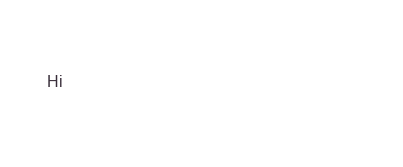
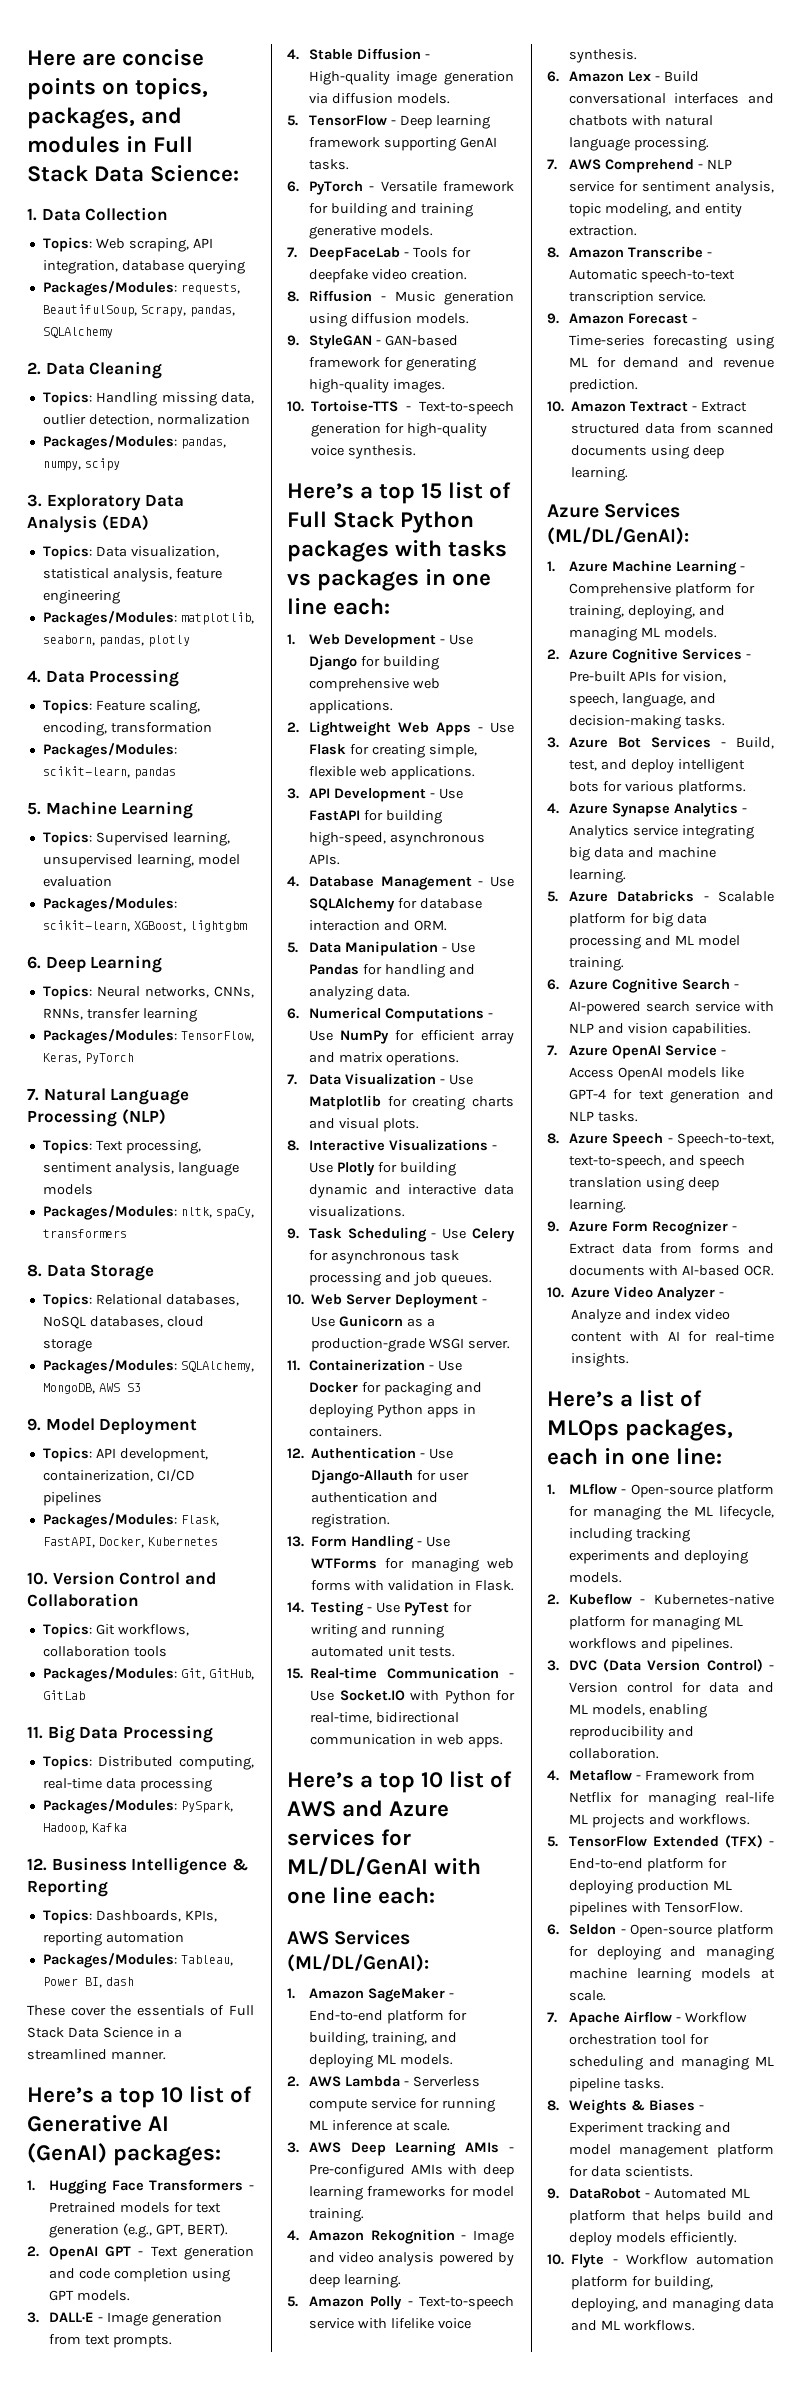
- Hi
+ Here are concise points on topics, packages, and modules in Full Stack Data Science:
+ 1. Data Collection
+ Topics: Web scraping, API integration, database querying
+ Packages/Modules: requests, BeautifulSoup, Scrapy, pandas, SQLAlchemy
+ 2. Data Cleaning
+ Topics: Handling missing data, outlier detection, normalization
+ Packages/Modules: pandas, numpy, scipy
+ 3. Exploratory Data Analysis (EDA)
+ Topics: Data visualization, statistical analysis, feature engineering
+ Packages/Modules: matplotlib, seaborn, pandas, plotly
+ 4. Data Processing
+ Topics: Feature scaling, encoding, transformation
+ Packages/Modules: scikit-learn, pandas
+ 5. Machine Learning
+ Topics: Supervised learning, unsupervised learning, model evaluation
+ Packages/Modules: scikit-learn, XGBoost, lightgbm
+ 6. Deep Learning
+ Topics: Neural networks, CNNs, RNNs, transfer learning
+ Packages/Modules: TensorFlow, Keras, PyTorch
+ 7. Natural Language Processing (NLP)
+ Topics: Text processing, sentiment analysis, language models
+ Packages/Modules: nltk, spaCy, transformers
+ 8. Data Storage
+ Topics: Relational databases, NoSQL databases, cloud storage
+ Packages/Modules: SQLAlchemy, MongoDB, AWS S3
+ 9. Model Deployment
+ Topics: API development, containerization, CI/CD pipelines
+ Packages/Modules: Flask, FastAPI, Docker, Kubernetes
+ 10. Version Control and Collaboration
+ Topics: Git workflows, collaboration tools
+ Packages/Modules: Git, GitHub, GitLab
+ 11. Big Data Processing
+ Topics: Distributed computing, real-time data processing
+ Packages/Modules: PySpark, Hadoop, Kafka
+ 12. Business Intelligence & Reporting
+ Topics: Dashboards, KPIs, reporting automation
+ Packages/Modules: Tableau, Power BI, dash
+ These cover the essentials of Full Stack Data Science in a streamlined manner.
+ Here’s a top 10 list of Generative AI (GenAI) packages:
+ 1. Hugging Face Transformers - Pretrained models for text generation (e.g., GPT, BERT).
+ 2. OpenAI GPT - Text generation and code completion using GPT models.
+ 3. DALL·E - Image generation from text prompts.
+ 4. Stable Diffusion - High-quality image generation via diffusion models.
+ 5. TensorFlow - Deep learning framework supporting GenAI tasks.
+ 6. PyTorch - Versatile framework for building and training generative models.
+ 7. DeepFaceLab - Tools for deepfake video creation.
+ 8. Riffusion - Music generation using diffusion models.
+ 9. StyleGAN - GAN-based framework for generating high-quality images.
+ 10. Tortoise-TTS - Text-to-speech generation for high-quality voice synthesis.
+ Here’s a top 15 list of Full Stack Python packages with tasks vs packages in one line each:
+ 1. Web Development - Use Django for building comprehensive web applications.
+ 2. Lightweight Web Apps - Use Flask for creating simple, flexible web applications.
+ 3. API Development - Use FastAPI for building high-speed, asynchronous APIs.
+ 4. Database Management - Use SQLAlchemy for database interaction and ORM.
+ 5. Data Manipulation - Use Pandas for handling and analyzing data.
+ 6. Numerical Computations - Use NumPy for efficient array and matrix operations.
+ 7. Data Visualization - Use Matplotlib for creating charts and visual plots.
+ 8. Interactive Visualizations - Use Plotly for building dynamic and interactive data visualizations.
+ 9. Task Scheduling - Use Celery for asynchronous task processing and job queues.
+ 10. Web Server Deployment - Use Gunicorn as a production-grade WSGI server.
+ 11. Containerization - Use Docker for packaging and deploying Python apps in containers.
+ 12. Authentication - Use Django-Allauth for user authentication and registration.
+ 13. Form Handling - Use WTForms for managing web forms with validation in Flask.
+ 14. Testing - Use PyTest for writing and running automated unit tests.
+ 15. Real-time Communication - Use Socket.IO with Python for real-time, bidirectional communication in web apps.
+ Here’s a top 10 list of AWS and Azure services for ML/DL/GenAI with one line each:
+ AWS Services (ML/DL/GenAI):
+ 1. Amazon SageMaker - End-to-end platform for building, training, and deploying ML models.
+ 2. AWS Lambda - Serverless compute service for running ML inference at scale.
+ 3. AWS Deep Learning AMIs - Pre-configured AMIs with deep learning frameworks for model training.
+ 4. Amazon Rekognition - Image and video analysis powered by deep learning.
+ 5. Amazon Polly - Text-to-speech service with lifelike voice synthesis.
+ 6. Amazon Lex - Build conversational interfaces and chatbots with natural language processing.
+ 7. AWS Comprehend - NLP service for sentiment analysis, topic modeling, and entity extraction.
+ 8. Amazon Transcribe - Automatic speech-to-text transcription service.
+ 9. Amazon Forecast - Time-series forecasting using ML for demand and revenue prediction.
+ 10. Amazon Textract - Extract structured data from scanned documents using deep learning.
+ Azure Services (ML/DL/GenAI):
+ 1. Azure Machine Learning - Comprehensive platform for training, deploying, and managing ML models.
+ 2. Azure Cognitive Services - Pre-built APIs for vision, speech, language, and decision-making tasks.
+ 3. Azure Bot Services - Build, test, and deploy intelligent bots for various platforms.
+ 4. Azure Synapse Analytics - Analytics service integrating big data and machine learning.
+ 5. Azure Databricks - Scalable platform for big data processing and ML model training.
+ 6. Azure Cognitive Search - AI-powered search service with NLP and vision capabilities.
+ 7. Azure OpenAI Service - Access OpenAI models like GPT-4 for text generation and NLP tasks.
+ 8. Azure Speech - Speech-to-text, text-to-speech, and speech translation using deep learning.
+ 9. Azure Form Recognizer - Extract data from forms and documents with AI-based OCR.
+ 10. Azure Video Analyzer - Analyze and index video content with AI for real-time insights.
+ Here’s a list of MLOps packages, each in one line:
+ 1. MLflow - Open-source platform for managing the ML lifecycle, including tracking experiments and deploying models.
+ 2. Kubeflow - Kubernetes-native platform for managing ML workflows and pipelines.
+ 3. DVC (Data Version Control) - Version control for data and ML models, enabling reproducibility and collaboration.
+ 4. Metaflow - Framework from Netflix for managing real-life ML projects and workflows.
+ 5. TensorFlow Extended (TFX) - End-to-end platform for deploying production ML pipelines with TensorFlow.
+ 6. Seldon - Open-source platform for deploying and managing machine learning models at scale.
+ 7. Apache Airflow - Workflow orchestration tool for scheduling and managing ML pipeline tasks.
+ 8. Weights & Biases - Experiment tracking and model management platform for data scientists.
+ 9. DataRobot - Automated ML platform that helps build and deploy models efficiently.
+ 10. Flyte - Workflow automation platform for building, deploying, and managing data and ML workflows.

